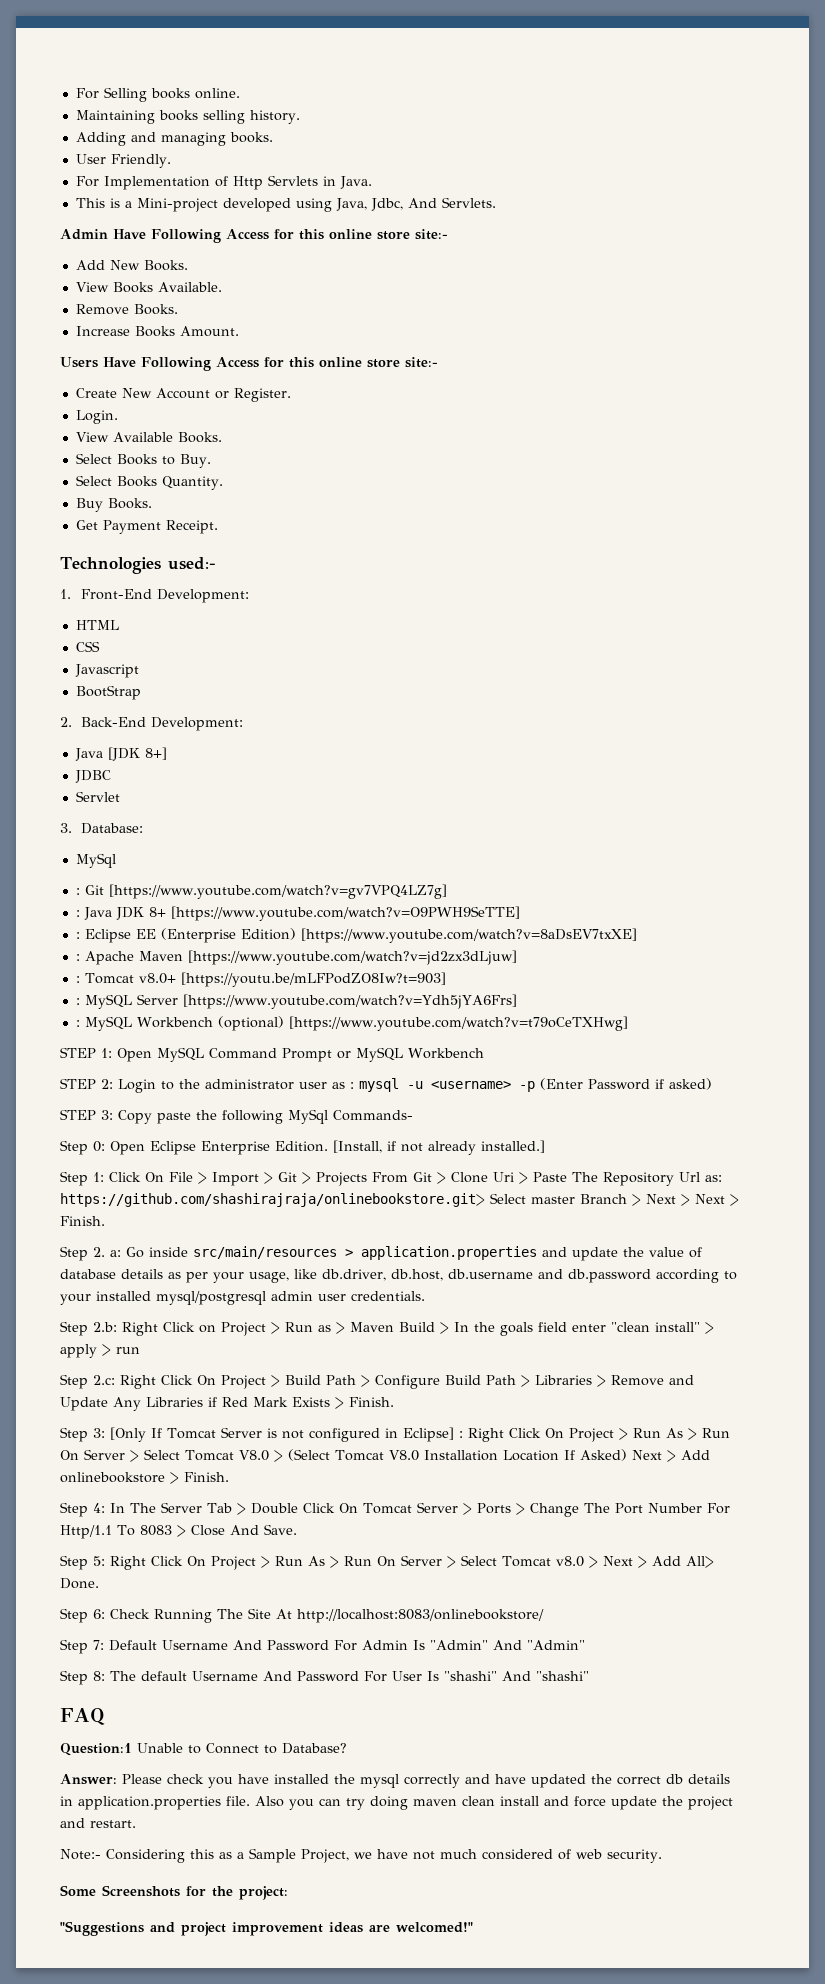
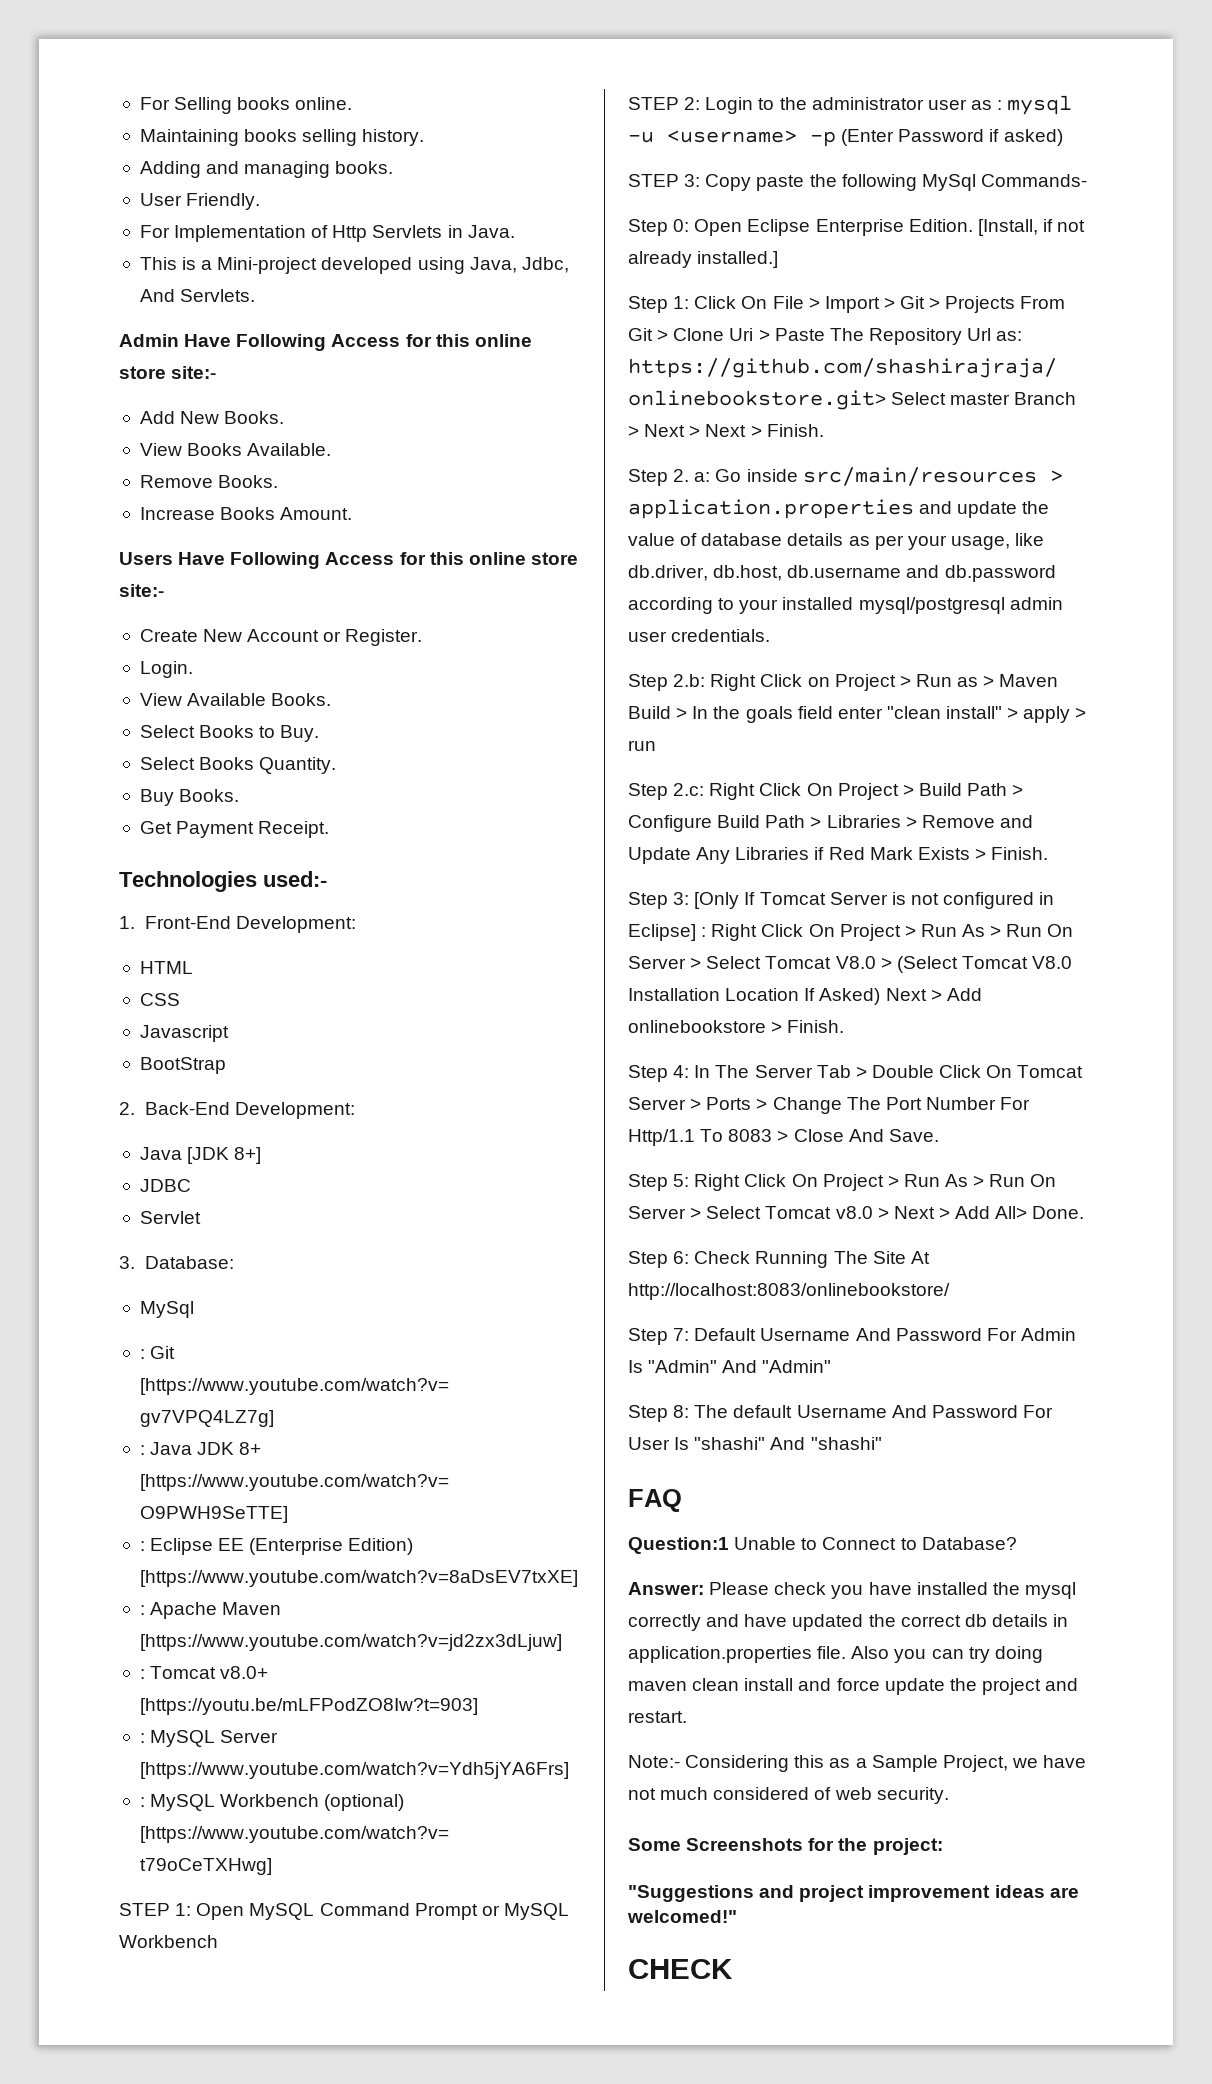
+ CHECK

